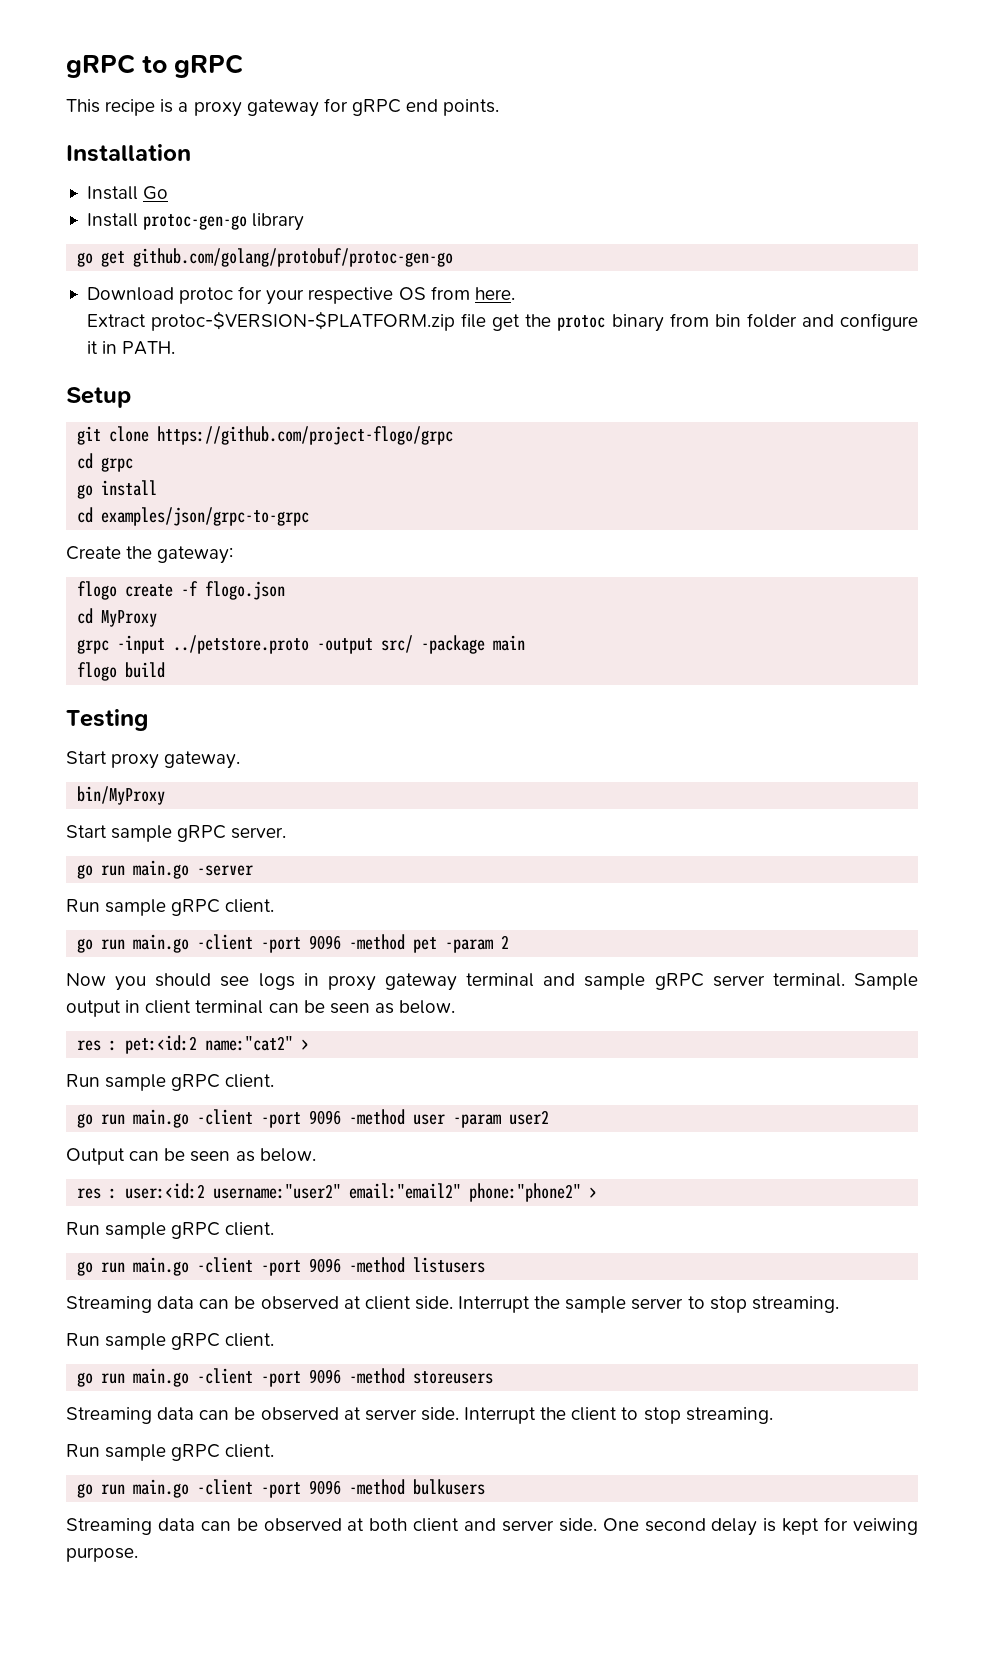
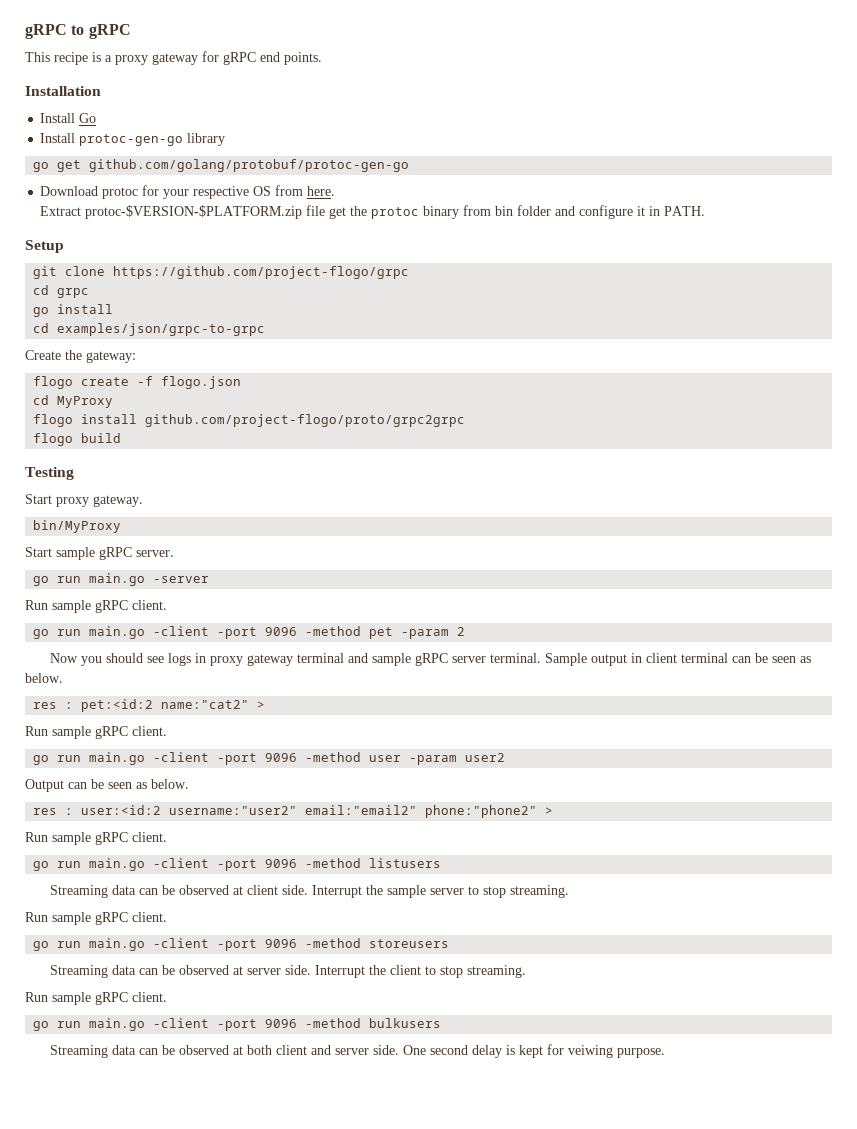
- grpc -input ../petstore.proto -output src/ -package main
+ flogo install github.com/project-flogo/proto/grpc2grpc

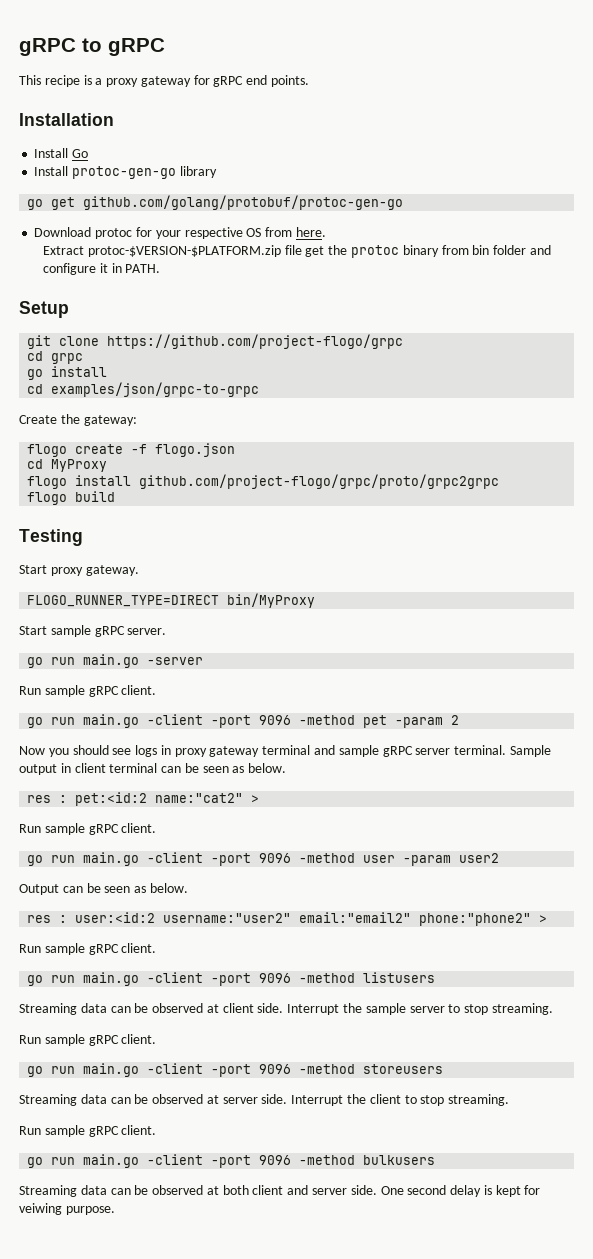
- flogo install github.com/project-flogo/proto/grpc2grpc
+ flogo install github.com/project-flogo/grpc/proto/grpc2grpc
- bin/MyProxy
+ FLOGO_RUNNER_TYPE=DIRECT bin/MyProxy

